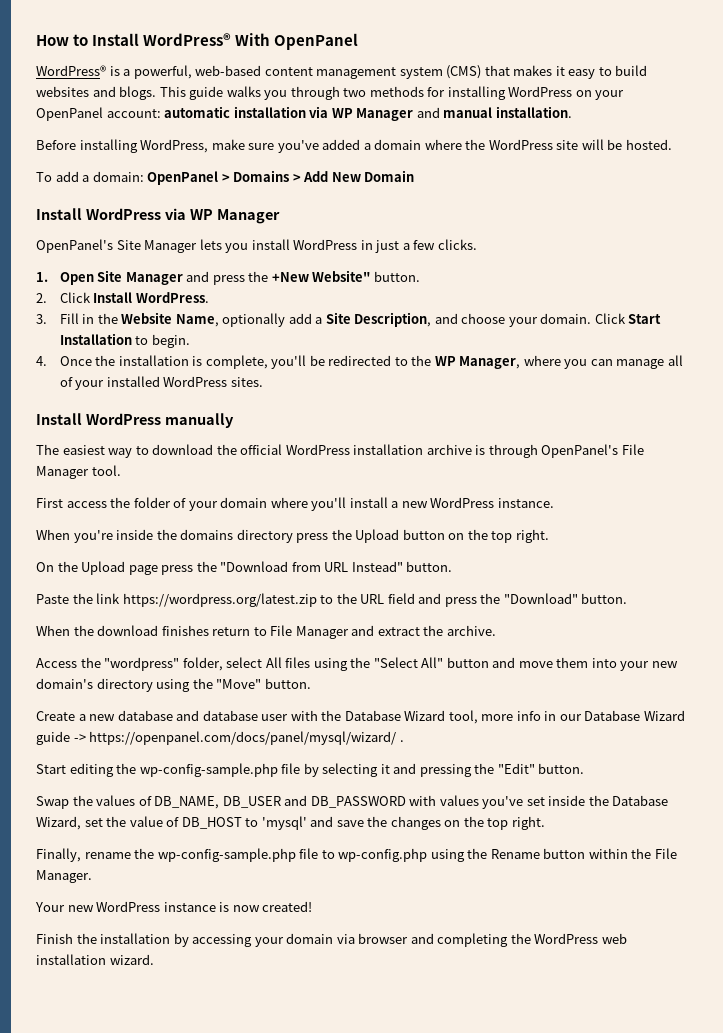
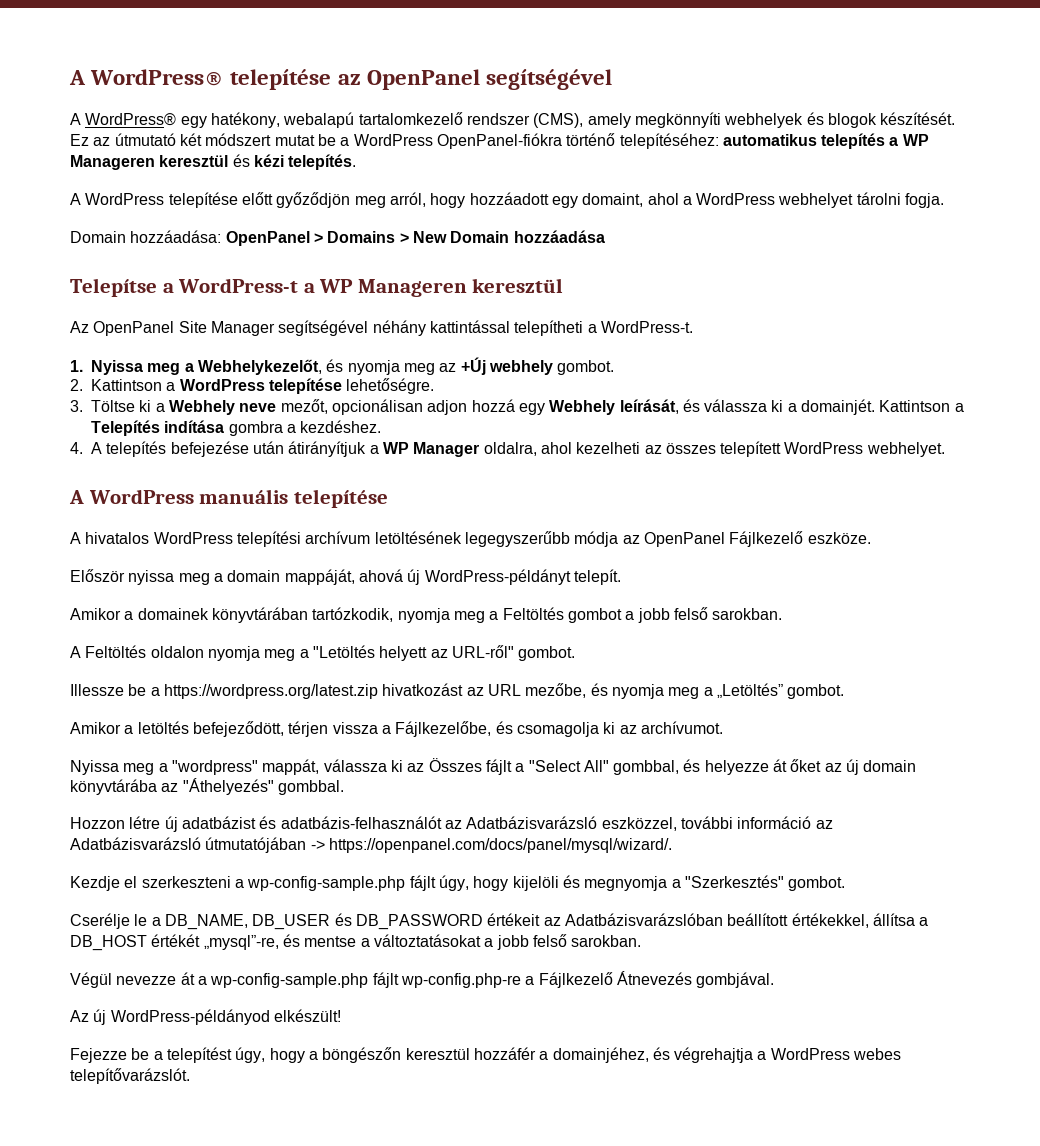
- How to Install WordPress® With OpenPanel
- WordPress® is a powerful, web-based content management system (CMS) that makes it easy to build websites and blogs. This guide walks you through two methods for installing WordPress on your OpenPanel account: automatic installation via WP Manager and manual installation.
- Before installing WordPress, make sure you've added a domain where the WordPress site will be hosted.
- To add a domain: OpenPanel > Domains > Add New Domain
- Install WordPress via WP Manager
- OpenPanel's Site Manager lets you install WordPress in just a few clicks.
- 1. Open Site Manager and press the +New Website" button.
- 2. Click Install WordPress.
- 3. Fill in the Website Name, optionally add a Site Description, and choose your domain. Click Start Installation to begin.
- 4. Once the installation is complete, you'll be redirected to the WP Manager, where you can manage all of your installed WordPress sites.
- Install WordPress manually
- The easiest way to download the official WordPress installation archive is through OpenPanel's File Manager tool.
- First access the folder of your domain where you'll install a new WordPress instance.
- When you're inside the domains directory press the Upload button on the top right.
- On the Upload page press the "Download from URL Instead" button.
- Paste the link https://wordpress.org/latest.zip to the URL field and press the "Download" button.
- When the download finishes return to File Manager and extract the archive.
- Access the "wordpress" folder, select All files using the "Select All" button and move them into your new domain's directory using the "Move" button.
- Create a new database and database user with the Database Wizard tool, more info in our Database Wizard guide -> https://openpanel.com/docs/panel/mysql/wizard/ .
- Start editing the wp-config-sample.php file by selecting it and pressing the "Edit" button.
- Swap the values of DB_NAME, DB_USER and DB_PASSWORD with values you've set inside the Database Wizard, set the value of DB_HOST to 'mysql' and save the changes on the top right.
- Finally, rename the wp-config-sample.php file to wp-config.php using the Rename button within the File Manager.
- Your new WordPress instance is now created!
- Finish the installation by accessing your domain via browser and completing the WordPress web installation wizard.
+ A WordPress® telepítése az OpenPanel segítségével
+ A WordPress® egy hatékony, webalapú tartalomkezelő rendszer (CMS), amely megkönnyíti webhelyek és blogok készítését. Ez az útmutató két módszert mutat be a WordPress OpenPanel-fiókra történő telepítéséhez: automatikus telepítés a WP Manageren keresztül és kézi telepítés.
+ A WordPress telepítése előtt győződjön meg arról, hogy hozzáadott egy domaint, ahol a WordPress webhelyet tárolni fogja.
+ Domain hozzáadása: OpenPanel > Domains > New Domain hozzáadása
+ Telepítse a WordPress-t a WP Manageren keresztül
+ Az OpenPanel Site Manager segítségével néhány kattintással telepítheti a WordPress-t.
+ 1. Nyissa meg a Webhelykezelőt, és nyomja meg az +Új webhely gombot.
+ 2. Kattintson a WordPress telepítése lehetőségre.
+ 3. Töltse ki a Webhely neve mezőt, opcionálisan adjon hozzá egy Webhely leírását, és válassza ki a domainjét. Kattintson a Telepítés indítása gombra a kezdéshez.
+ 4. A telepítés befejezése után átirányítjuk a WP Manager oldalra, ahol kezelheti az összes telepített WordPress webhelyet.
+ A WordPress manuális telepítése
+ A hivatalos WordPress telepítési archívum letöltésének legegyszerűbb módja az OpenPanel Fájlkezelő eszköze.
+ Először nyissa meg a domain mappáját, ahová új WordPress-példányt telepít.
+ Amikor a domainek könyvtárában tartózkodik, nyomja meg a Feltöltés gombot a jobb felső sarokban.
+ A Feltöltés oldalon nyomja meg a "Letöltés helyett az URL-ről" gombot.
+ Illessze be a https://wordpress.org/latest.zip hivatkozást az URL mezőbe, és nyomja meg a „Letöltés” gombot.
+ Amikor a letöltés befejeződött, térjen vissza a Fájlkezelőbe, és csomagolja ki az archívumot.
+ Nyissa meg a "wordpress" mappát, válassza ki az Összes fájlt a "Select All" gombbal, és helyezze át őket az új domain könyvtárába az "Áthelyezés" gombbal.
+ Hozzon létre új adatbázist és adatbázis-felhasználót az Adatbázisvarázsló eszközzel, további információ az Adatbázisvarázsló útmutatójában -> https://openpanel.com/docs/panel/mysql/wizard/.
+ Kezdje el szerkeszteni a wp-config-sample.php fájlt úgy, hogy kijelöli és megnyomja a "Szerkesztés" gombot.
+ Cserélje le a DB_NAME, DB_USER és DB_PASSWORD értékeit az Adatbázisvarázslóban beállított értékekkel, állítsa a DB_HOST értékét „mysql”-re, és mentse a változtatásokat a jobb felső sarokban.
+ Végül nevezze át a wp-config-sample.php fájlt wp-config.php-re a Fájlkezelő Átnevezés gombjával.
+ Az új WordPress-példányod elkészült!
+ Fejezze be a telepítést úgy, hogy a böngészőn keresztül hozzáfér a domainjéhez, és végrehajtja a WordPress webes telepítővarázslót.

